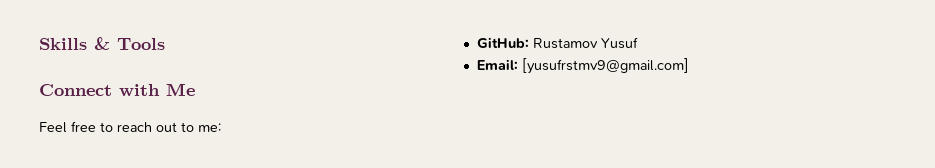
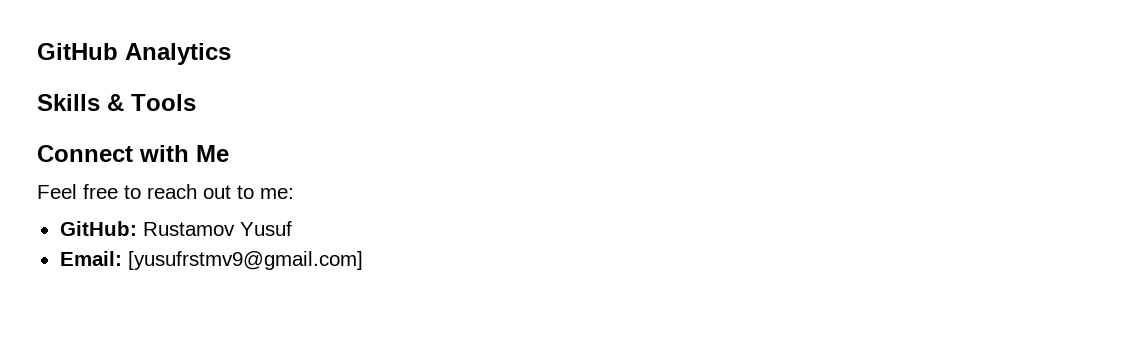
+ GitHub Analytics

